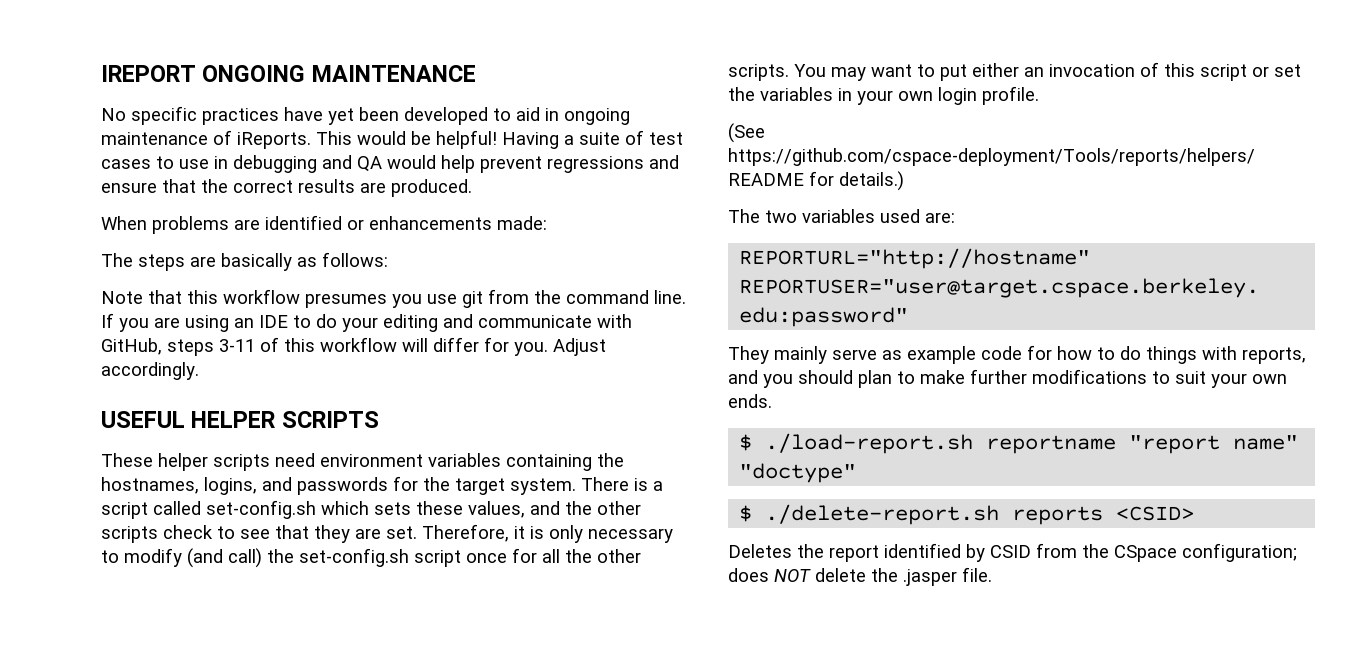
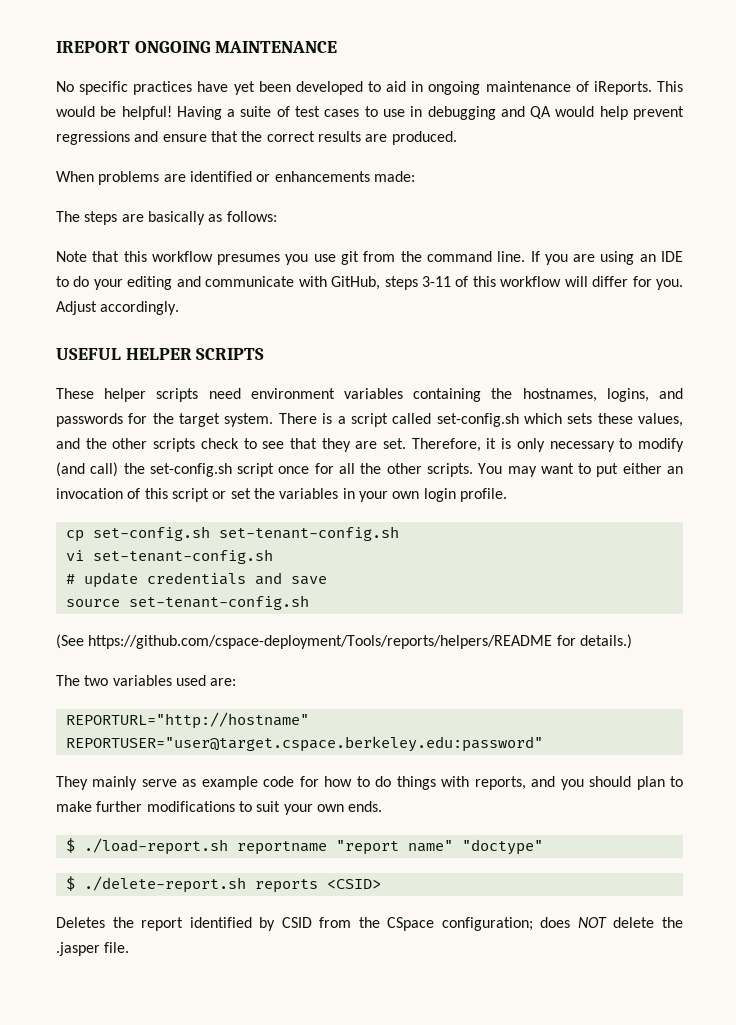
+ cp set-config.sh set-tenant-config.sh
+ vi set-tenant-config.sh
+ # update credentials and save
+ source set-tenant-config.sh

